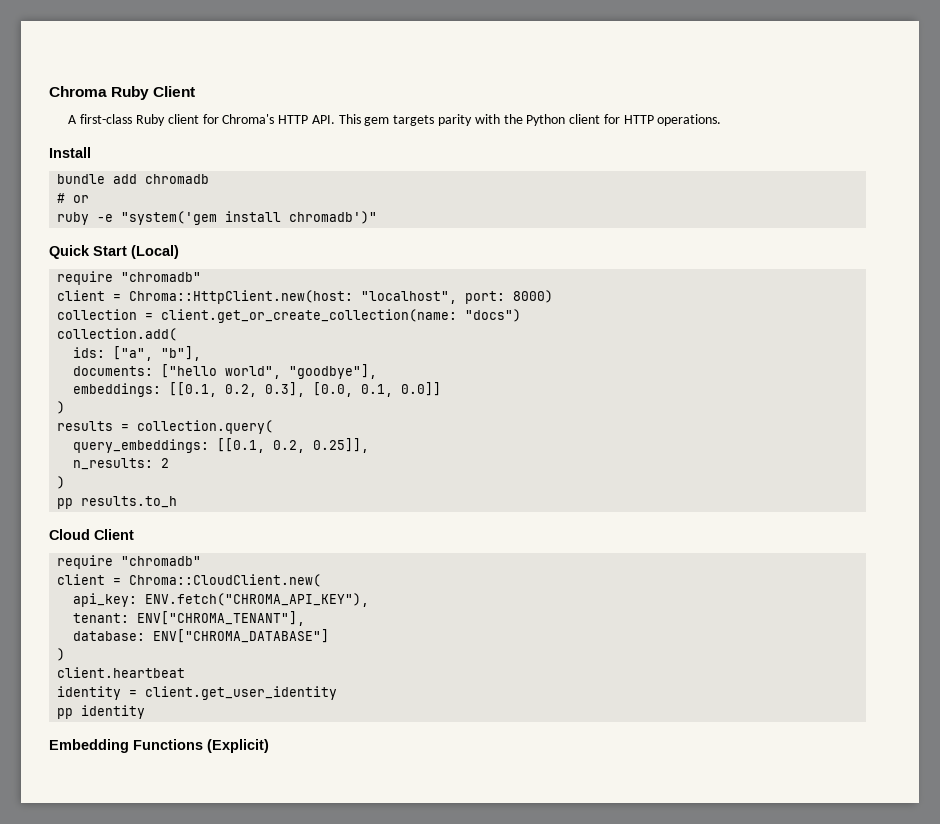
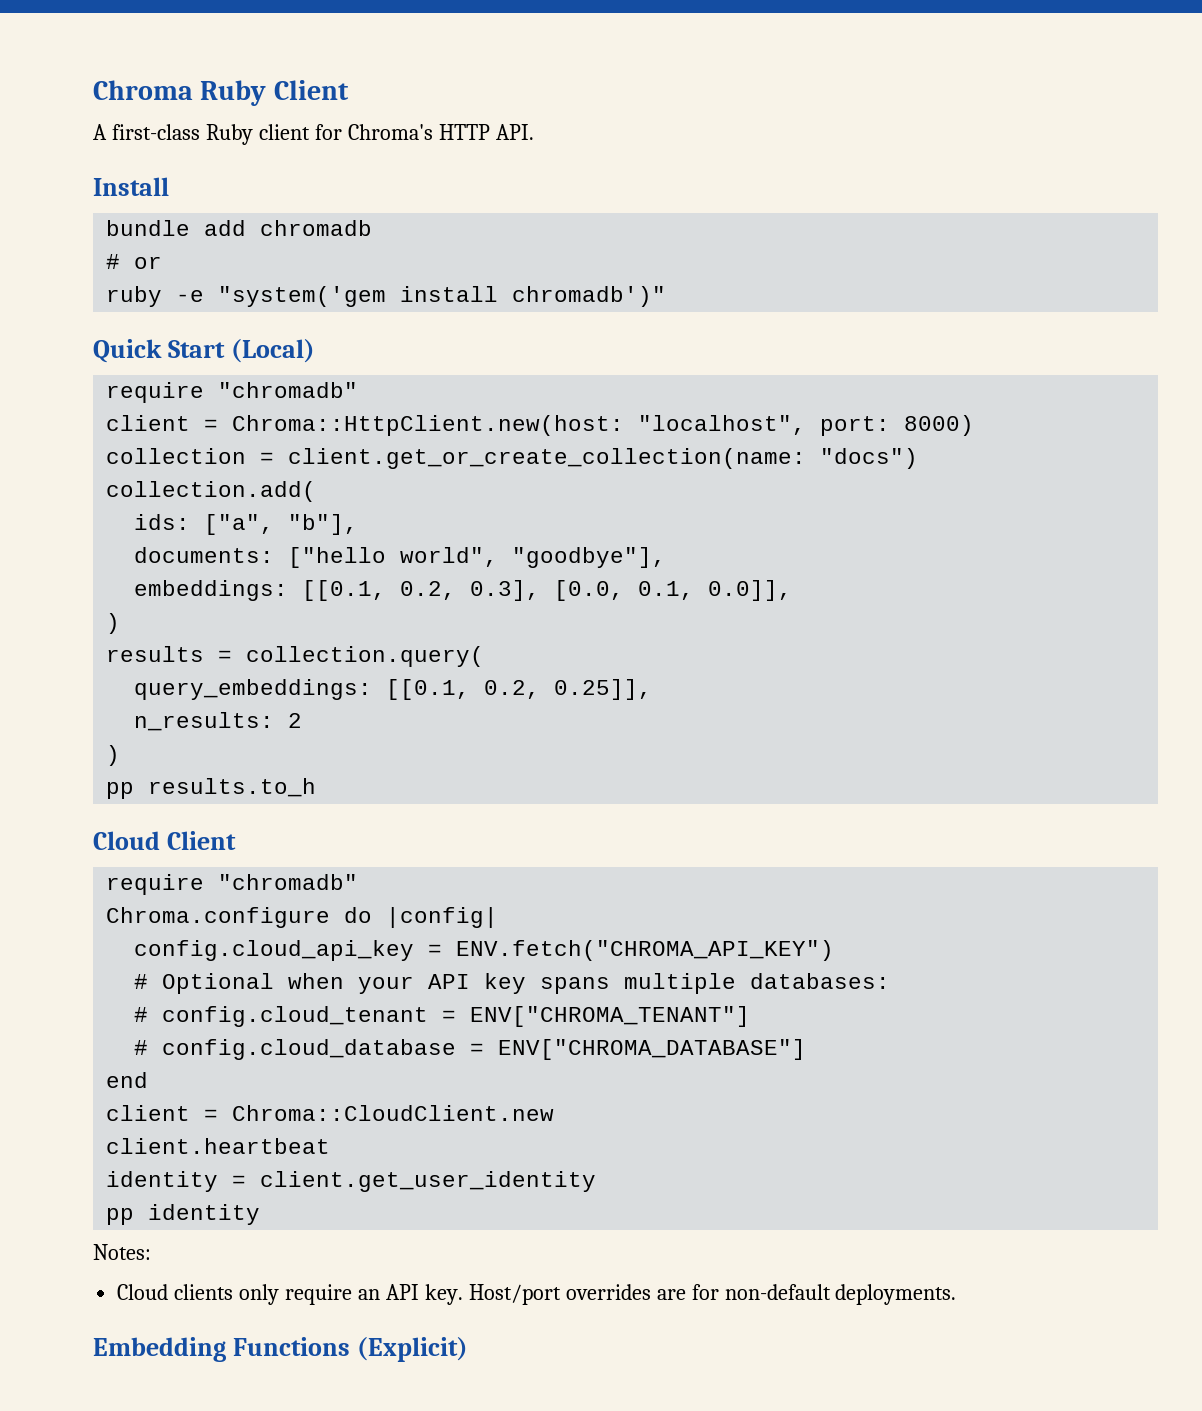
- A first-class Ruby client for Chroma's HTTP API. This gem targets parity with the Python client for HTTP operations.
+ A first-class Ruby client for Chroma's HTTP API.
- embeddings: [[0.1, 0.2, 0.3], [0.0, 0.1, 0.0]]
+ embeddings: [[0.1, 0.2, 0.3], [0.0, 0.1, 0.0]],
- client = Chroma::CloudClient.new(
- api_key: ENV.fetch("CHROMA_API_KEY"),
- tenant: ENV["CHROMA_TENANT"],
- database: ENV["CHROMA_DATABASE"]
- )
+ Chroma.configure do |config|
+ config.cloud_api_key = ENV.fetch("CHROMA_API_KEY")
+ # Optional when your API key spans multiple databases:
+ # config.cloud_tenant = ENV["CHROMA_TENANT"]
+ # config.cloud_database = ENV["CHROMA_DATABASE"]
+ end
+ client = Chroma::CloudClient.new
+ Notes:
+ Cloud clients only require an API key. Host/port overrides are for non-default deployments.

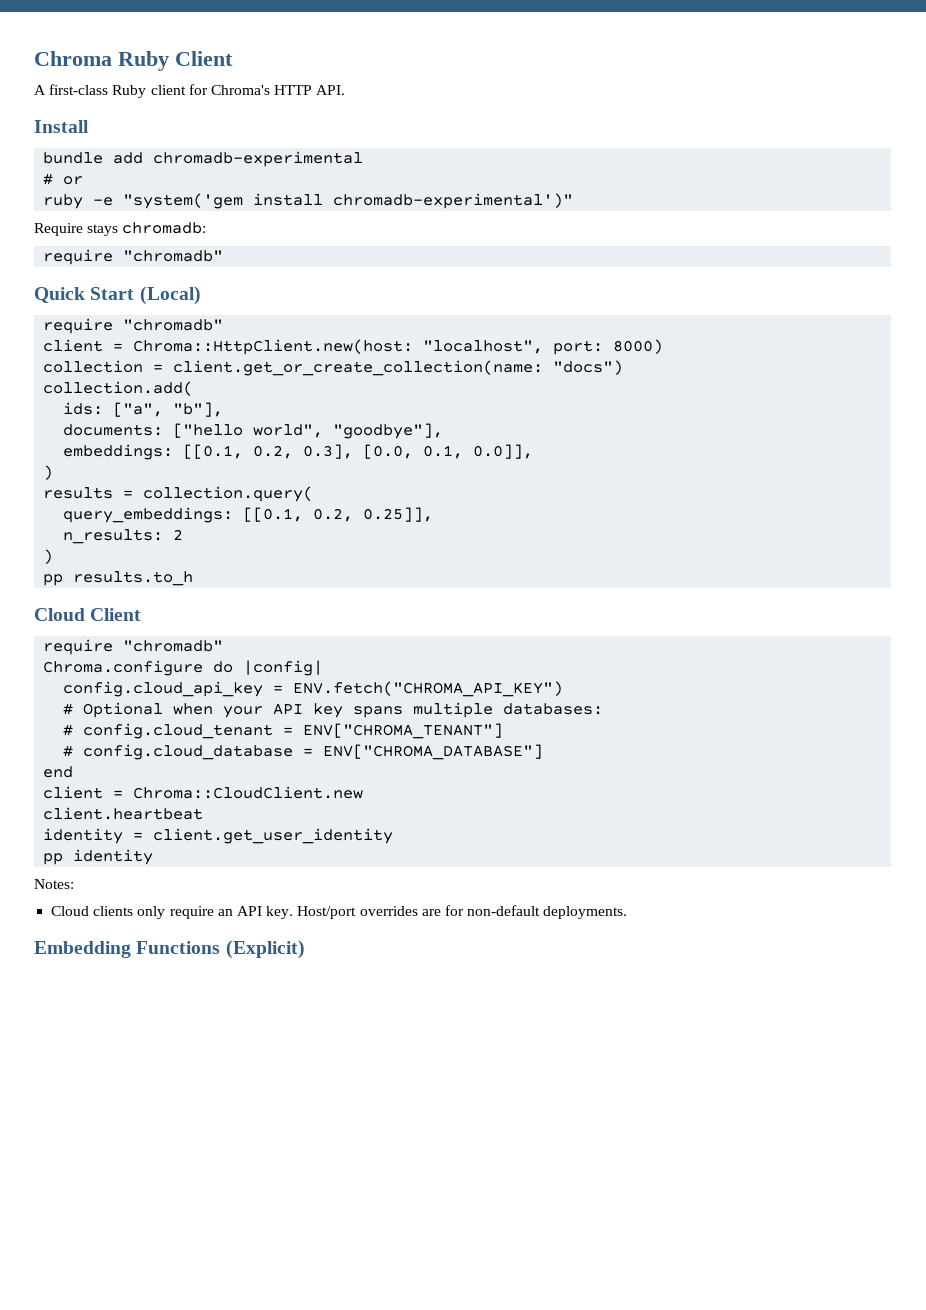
- bundle add chromadb
+ bundle add chromadb-experimental
- ruby -e "system('gem install chromadb')"
+ ruby -e "system('gem install chromadb-experimental')"
+ Require stays chromadb:
+ require "chromadb"

